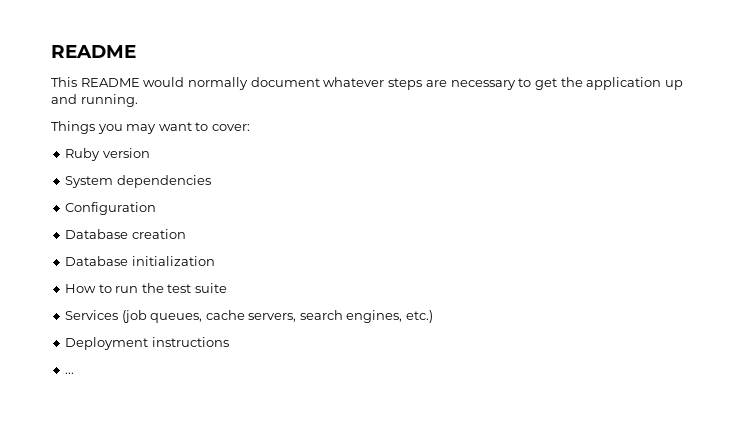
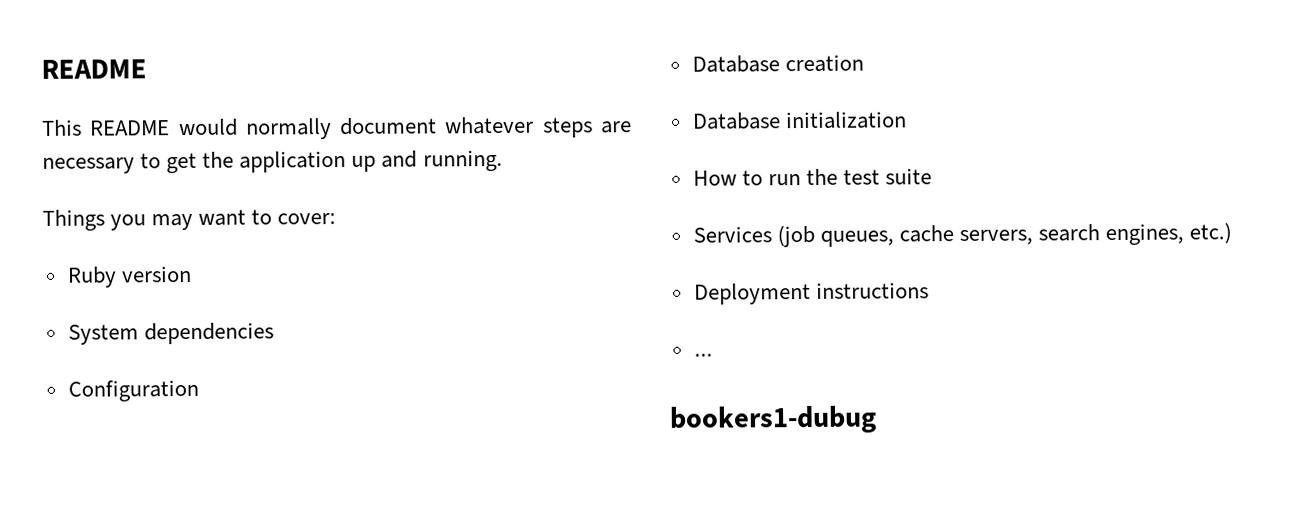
+ bookers1-dubug

